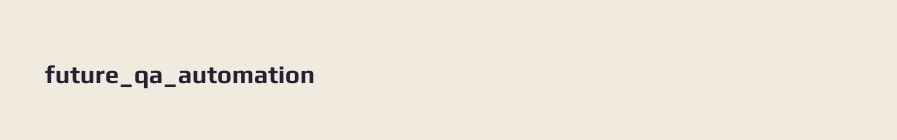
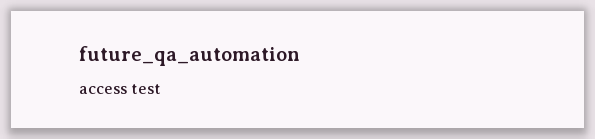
+ access test

